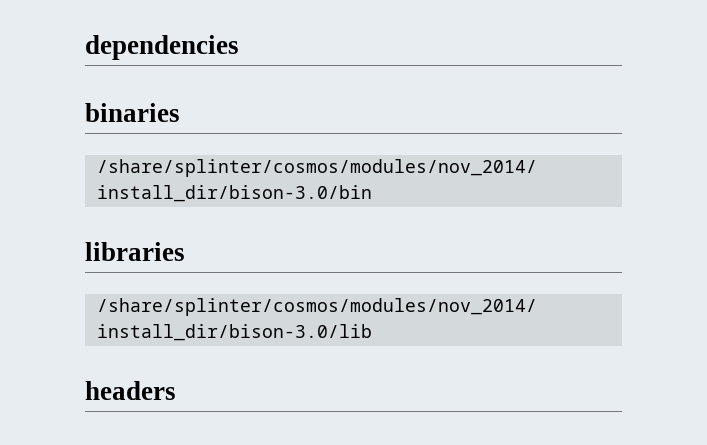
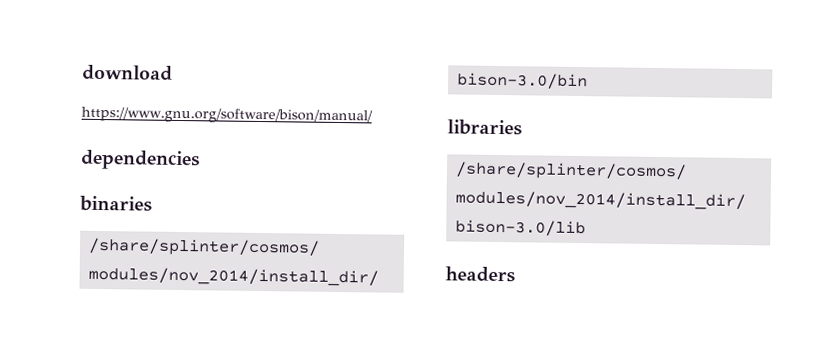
+ download
+ https://www.gnu.org/software/bison/manual/

